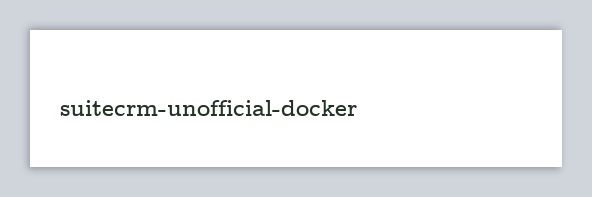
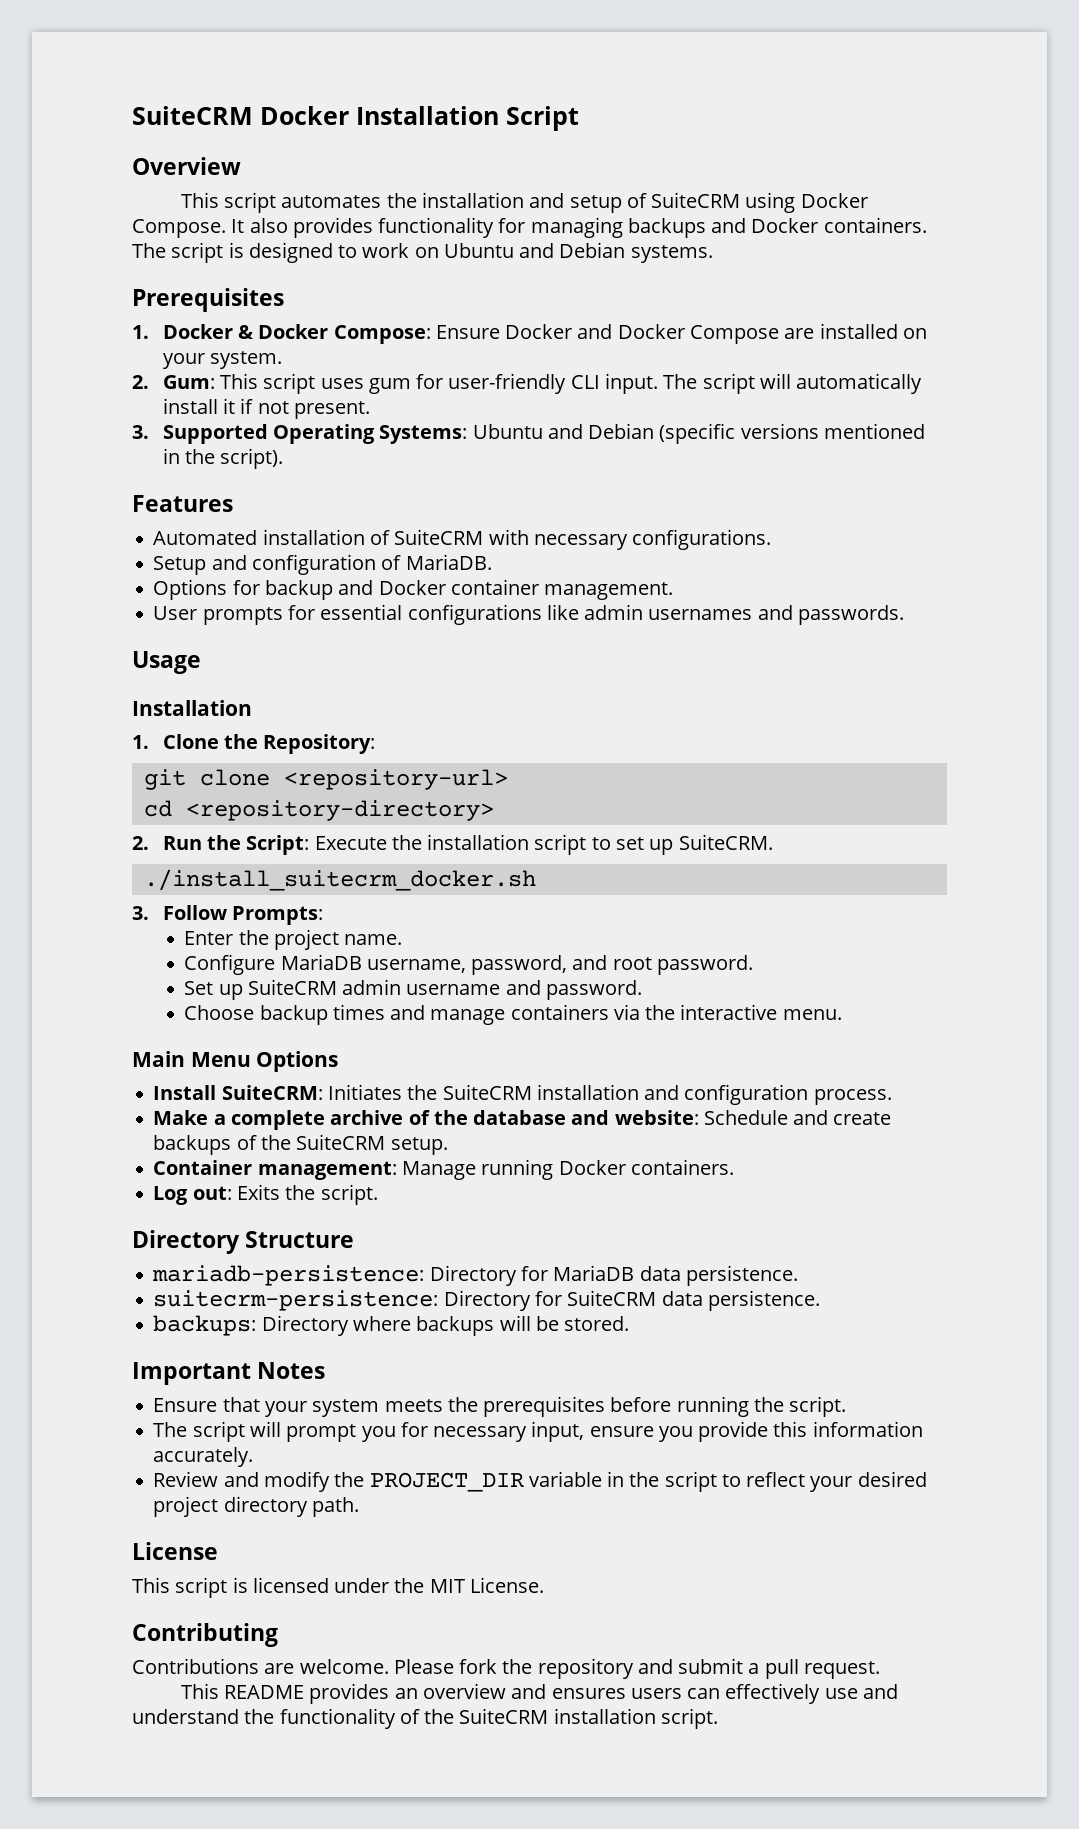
- suitecrm-unofficial-docker
+ SuiteCRM Docker Installation Script
+ Overview
+ This script automates the installation and setup of SuiteCRM using Docker Compose. It also provides functionality for managing backups and Docker containers. The script is designed to work on Ubuntu and Debian systems.
+ Prerequisites
+ 1. Docker & Docker Compose: Ensure Docker and Docker Compose are installed on your system.
+ 2. Gum: This script uses gum for user-friendly CLI input. The script will automatically install it if not present.
+ 3. Supported Operating Systems: Ubuntu and Debian (specific versions mentioned in the script).
+ Features
+ Automated installation of SuiteCRM with necessary configurations.
+ Setup and configuration of MariaDB.
+ Options for backup and Docker container management.
+ User prompts for essential configurations like admin usernames and passwords.
+ Usage
+ Installation
+ 1. Clone the Repository:
+ git clone <repository-url>
+ cd <repository-directory>
+ 2. Run the Script: Execute the installation script to set up SuiteCRM.
+ ./install_suitecrm_docker.sh
+ 3. Follow Prompts:
+ Enter the project name.
+ Configure MariaDB username, password, and root password.
+ Set up SuiteCRM admin username and password.
+ Choose backup times and manage containers via the interactive menu.
+ Main Menu Options
+ Install SuiteCRM: Initiates the SuiteCRM installation and configuration process.
+ Make a complete archive of the database and website: Schedule and create backups of the SuiteCRM setup.
+ Container management: Manage running Docker containers.
+ Log out: Exits the script.
+ Directory Structure
+ mariadb-persistence: Directory for MariaDB data persistence.
+ suitecrm-persistence: Directory for SuiteCRM data persistence.
+ backups: Directory where backups will be stored.
+ Important Notes
+ Ensure that your system meets the prerequisites before running the script.
+ The script will prompt you for necessary input, ensure you provide this information accurately.
+ Review and modify the PROJECT_DIR variable in the script to reflect your desired project directory path.
+ License
+ This script is licensed under the MIT License.
+ Contributing
+ Contributions are welcome. Please fork the repository and submit a pull request.
+ This README provides an overview and ensures users can effectively use and understand the functionality of the SuiteCRM installation script.

